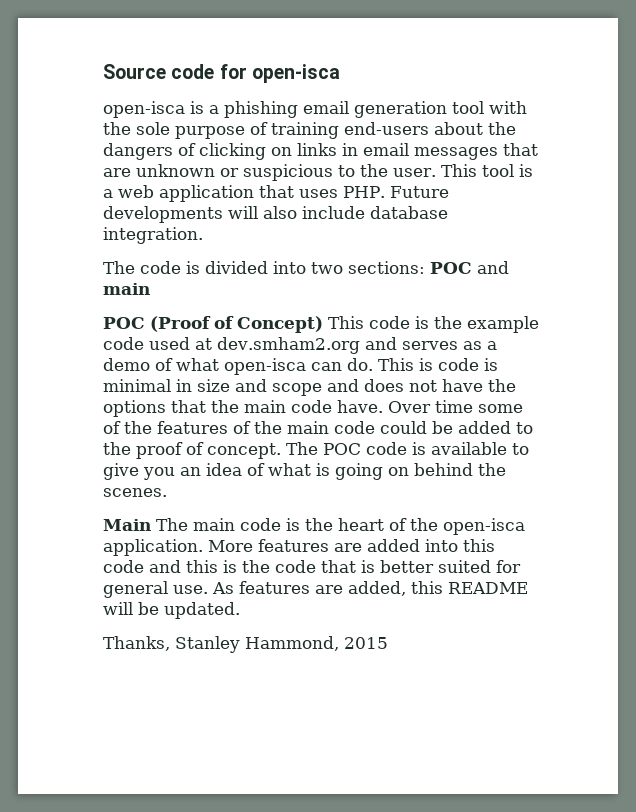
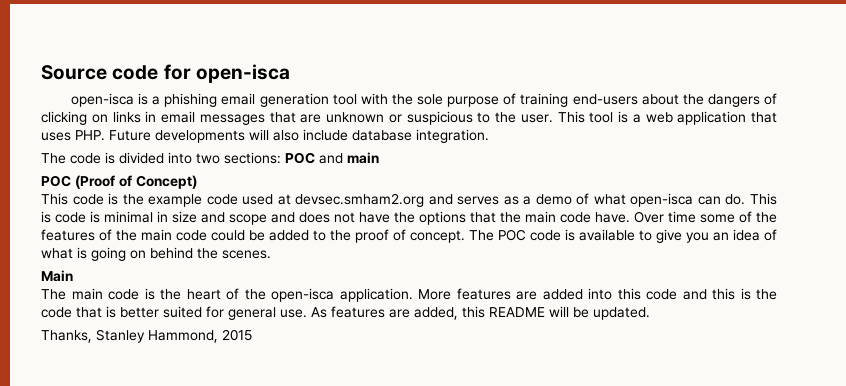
- POC (Proof of Concept) This code is the example code used at dev.smham2.org and serves as a demo of what open-isca can do.
+ POC (Proof of Concept)
+ This code is the example code used at devsec.smham2.org and serves as a demo of what open-isca can do.
- Main The main code is the heart of the open-isca application.
+ Main
+ The main code is the heart of the open-isca application.

